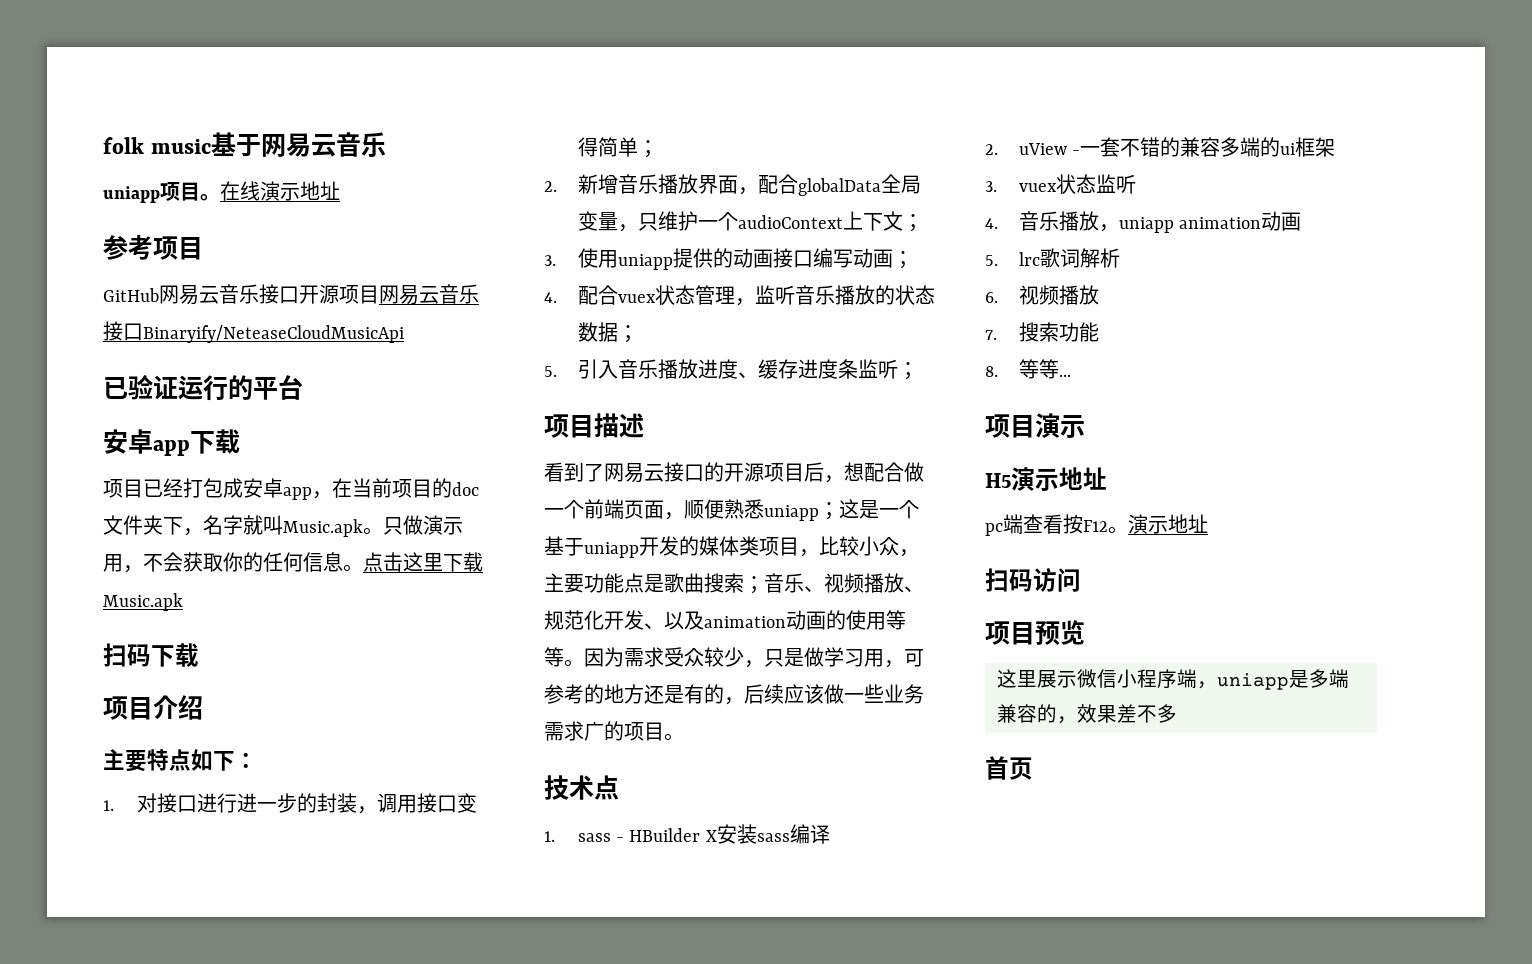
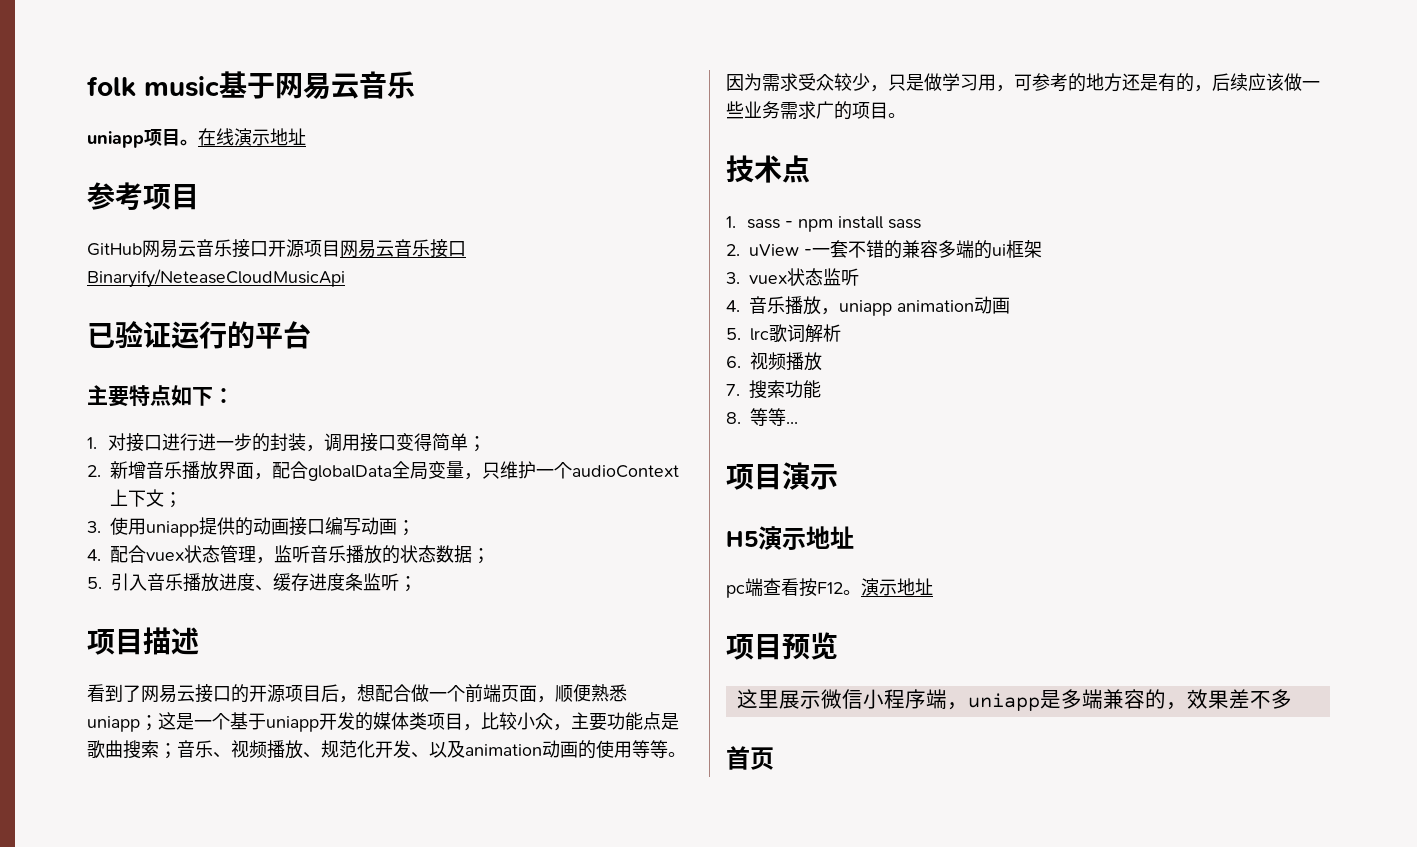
- 安卓app下载
- 项目已经打包成安卓app，在当前项目的doc文件夹下，名字就叫Music.apk。只做演示用，不会获取你的任何信息。点击这里下载Music.apk
- 扫码下载
- 项目介绍
- 1. sass - HBuilder X安装sass编译
+ 1. sass - npm install sass
- 扫码访问

